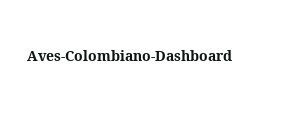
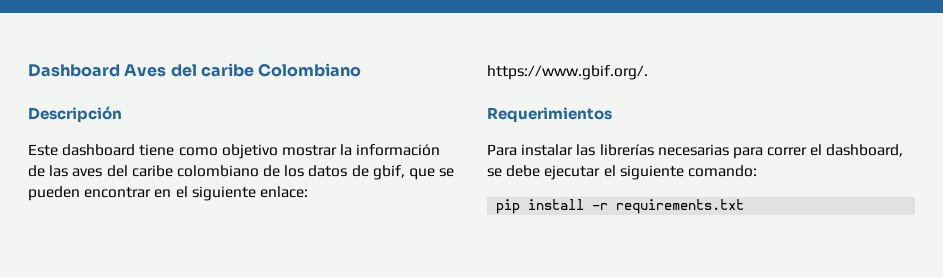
- Aves-Colombiano-Dashboard
+ Dashboard Aves del caribe Colombiano
+ Descripción
+ Este dashboard tiene como objetivo mostrar la información de las aves del caribe colombiano de los datos de gbif, que se pueden encontrar en el siguiente enlace: https://www.gbif.org/.
+ Requerimientos
+ Para instalar las librerías necesarias para correr el dashboard, se debe ejecutar el siguiente comando:
+ pip install -r requirements.txt

